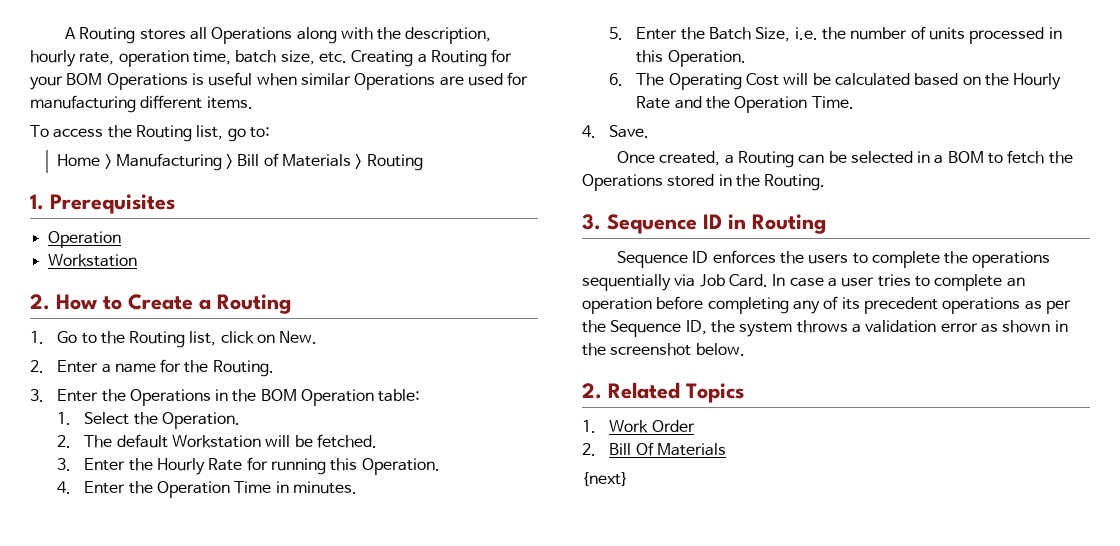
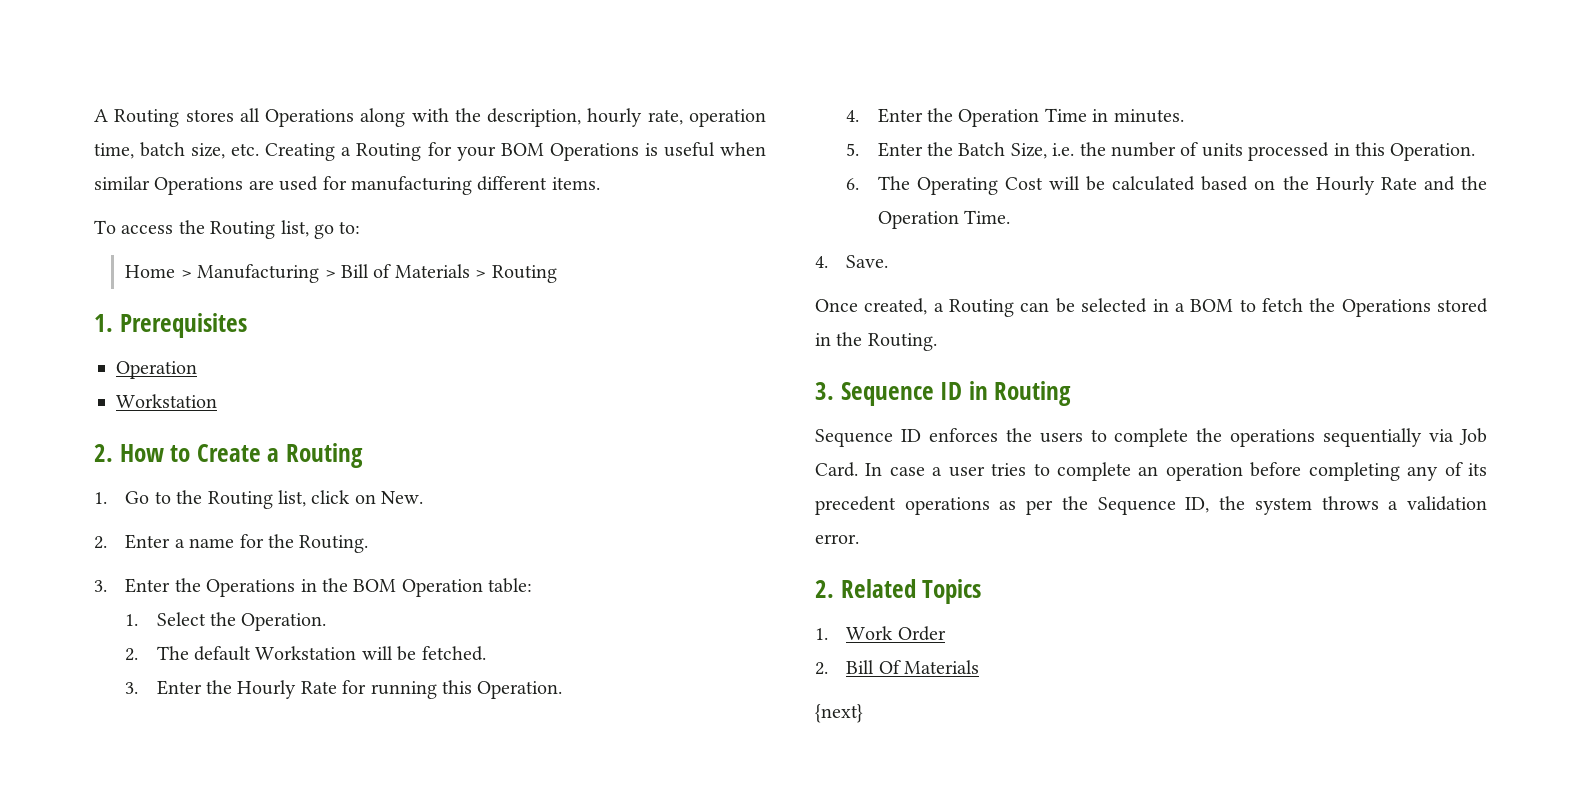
- In case a user tries to complete an operation before completing any of its precedent operations as per the Sequence ID, the system throws a validation error as shown in the screenshot below.
+ In case a user tries to complete an operation before completing any of its precedent operations as per the Sequence ID, the system throws a validation error.

